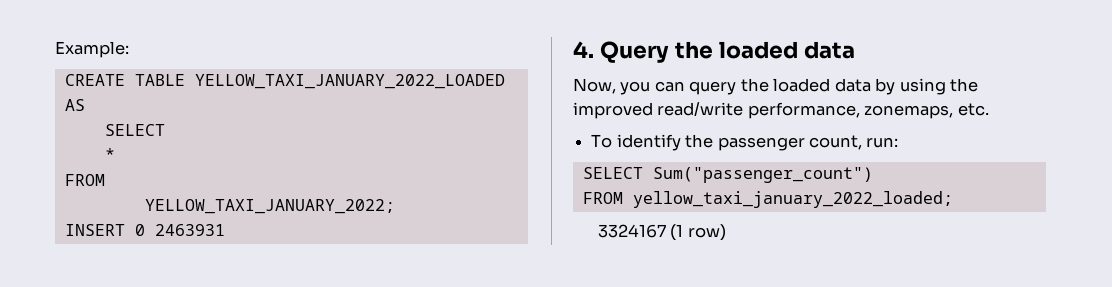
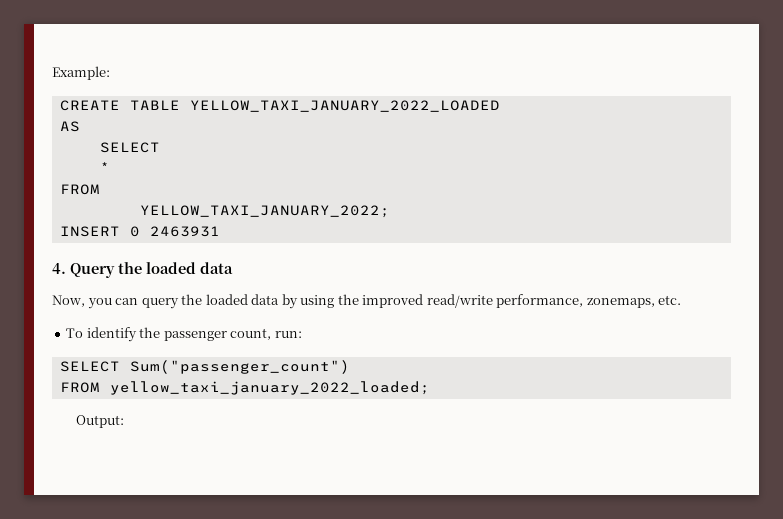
- 3324167 (1 row)
+ Output:

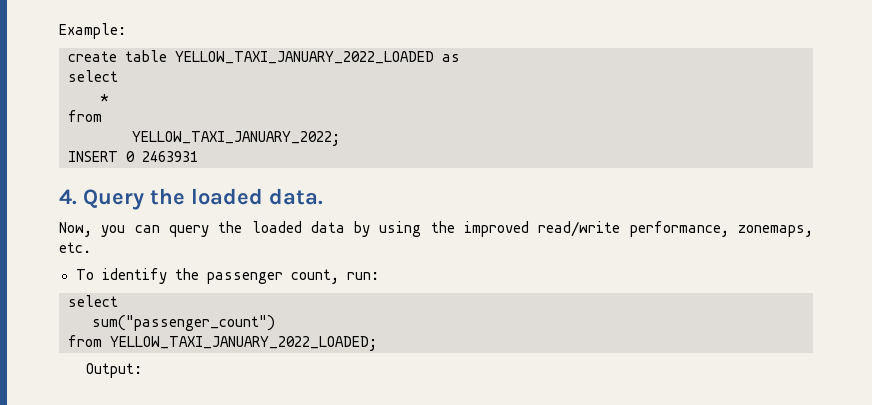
- CREATE TABLE YELLOW_TAXI_JANUARY_2022_LOADED
- AS
- SELECT
+ create table YELLOW_TAXI_JANUARY_2022_LOADED as
+ select
  *
- FROM
+ from
- 4. Query the loaded data
+ 4. Query the loaded data.
  To identify the passenger count, run:
- SELECT Sum("passenger_count")
- FROM yellow_taxi_january_2022_loaded;
+ select
+ sum("passenger_count")
+ from YELLOW_TAXI_JANUARY_2022_LOADED;

